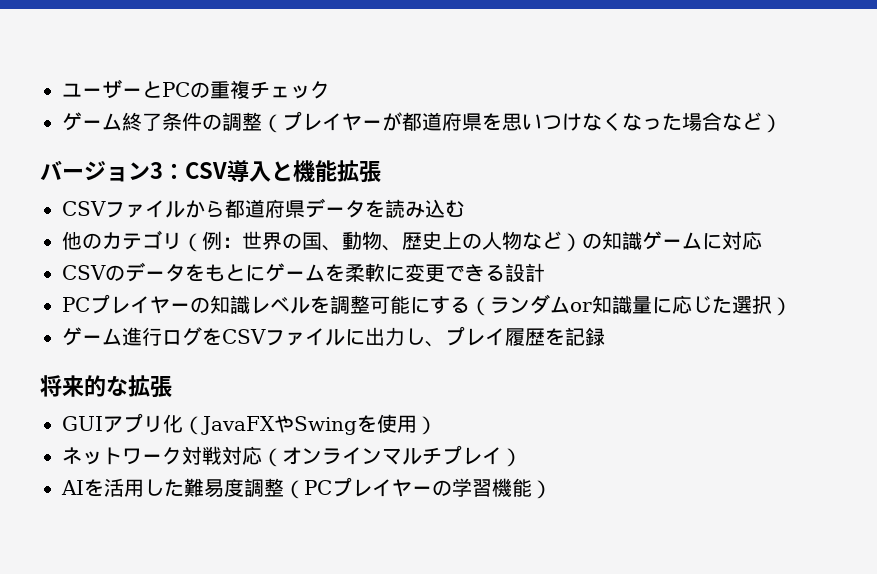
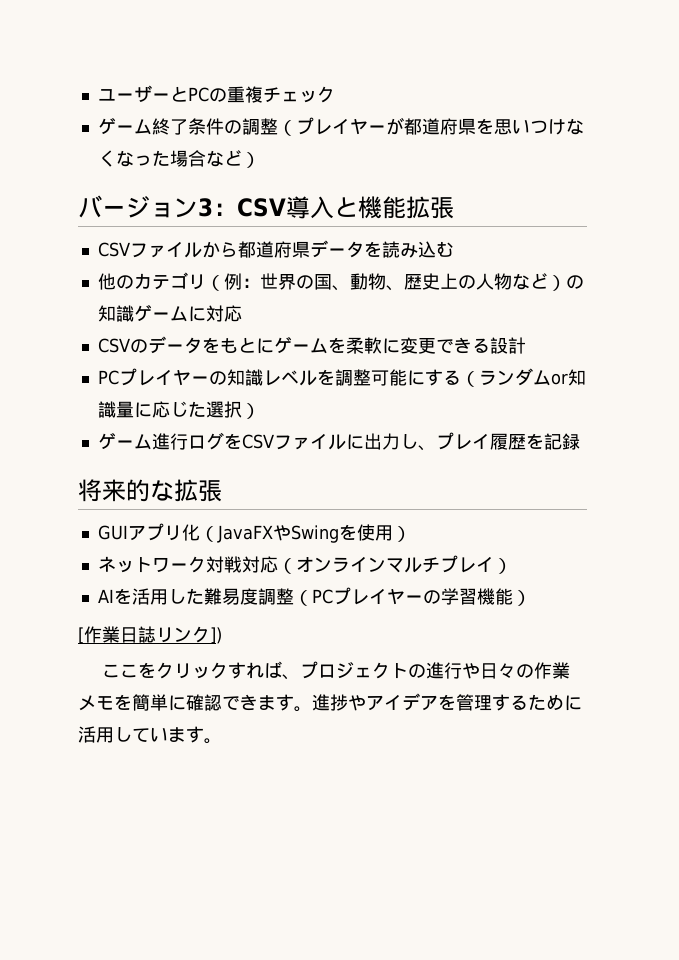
+ [作業日誌リンク])
+ ここをクリックすれば、プロジェクトの進行や日々の作業メモを簡単に確認できます。進捗やアイデアを管理するために活用しています。

